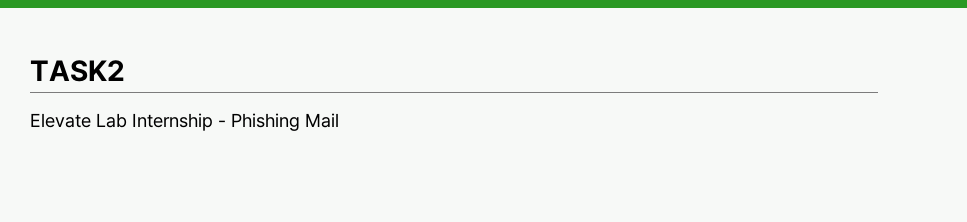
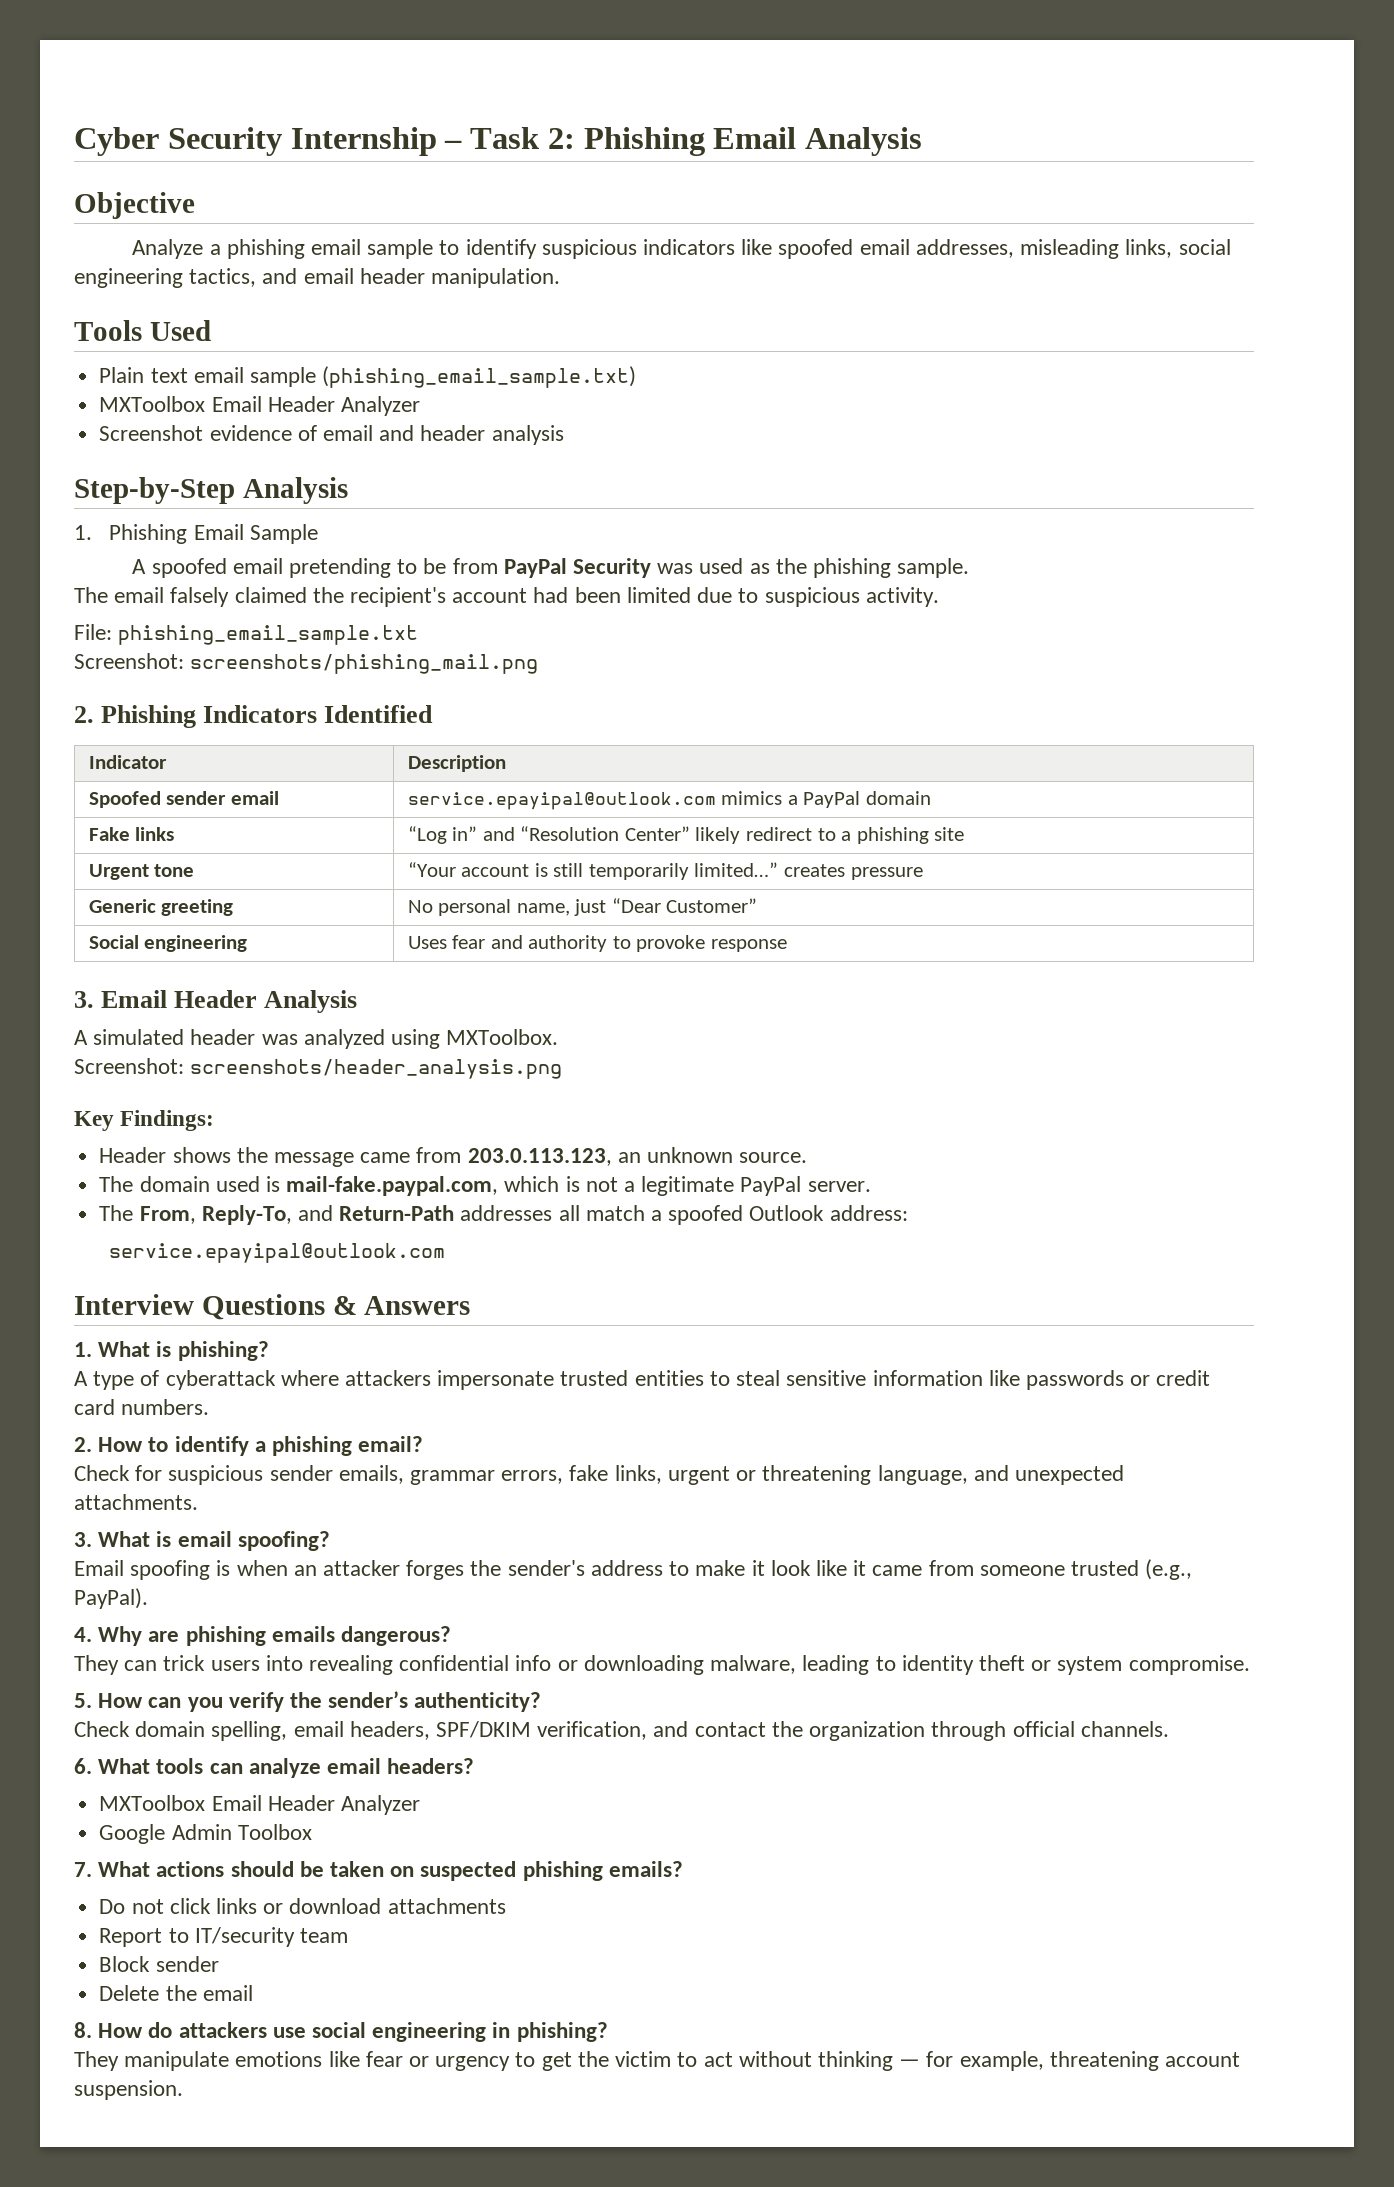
- TASK2
- Elevate Lab Internship - Phishing Mail
+ Cyber Security Internship – Task 2: Phishing Email Analysis
+ Objective
+ Analyze a phishing email sample to identify suspicious indicators like spoofed email addresses, misleading links, social engineering tactics, and email header manipulation.
+ Tools Used
+ Plain text email sample (phishing_email_sample.txt)
+ MXToolbox Email Header Analyzer
+ Screenshot evidence of email and header analysis
+ Step-by-Step Analysis
+ 1. Phishing Email Sample
+ A spoofed email pretending to be from PayPal Security was used as the phishing sample.
+ The email falsely claimed the recipient's account had been limited due to suspicious activity.
+ File: phishing_email_sample.txt
+ Screenshot: screenshots/phishing_mail.png
+ 2. Phishing Indicators Identified
+ Indicator | Description
+ Spoofed sender email | service.epayipal@outlook.com mimics a PayPal domain
+ Fake links | “Log in” and “Resolution Center” likely redirect to a phishing site
+ Urgent tone | “Your account is still temporarily limited…” creates pressure
+ Generic greeting | No personal name, just “Dear Customer”
+ Social engineering | Uses fear and authority to provoke response
+ 3. Email Header Analysis
+ A simulated header was analyzed using MXToolbox.
+ Screenshot: screenshots/header_analysis.png
+ Key Findings:
+ Header shows the message came from 203.0.113.123, an unknown source.
+ The domain used is mail-fake.paypal.com, which is not a legitimate PayPal server.
+ The From, Reply-To, and Return-Path addresses all match a spoofed Outlook address:
+ service.epayipal@outlook.com
+ Interview Questions & Answers
+ 1. What is phishing?
+ A type of cyberattack where attackers impersonate trusted entities to steal sensitive information like passwords or credit card numbers.
+ 2. How to identify a phishing email?
+ Check for suspicious sender emails, grammar errors, fake links, urgent or threatening language, and unexpected attachments.
+ 3. What is email spoofing?
+ Email spoofing is when an attacker forges the sender's address to make it look like it came from someone trusted (e.g., PayPal).
+ 4. Why are phishing emails dangerous?
+ They can trick users into revealing confidential info or downloading malware, leading to identity theft or system compromise.
+ 5. How can you verify the sender’s authenticity?
+ Check domain spelling, email headers, SPF/DKIM verification, and contact the organization through official channels.
+ 6. What tools can analyze email headers?
+ MXToolbox Email Header Analyzer
+ Google Admin Toolbox
+ 7. What actions should be taken on suspected phishing emails?
+ Do not click links or download attachments
+ Report to IT/security team
+ Block sender
+ Delete the email
+ 8. How do attackers use social engineering in phishing?
+ They manipulate emotions like fear or urgency to get the victim to act without thinking — for example, threatening account suspension.

